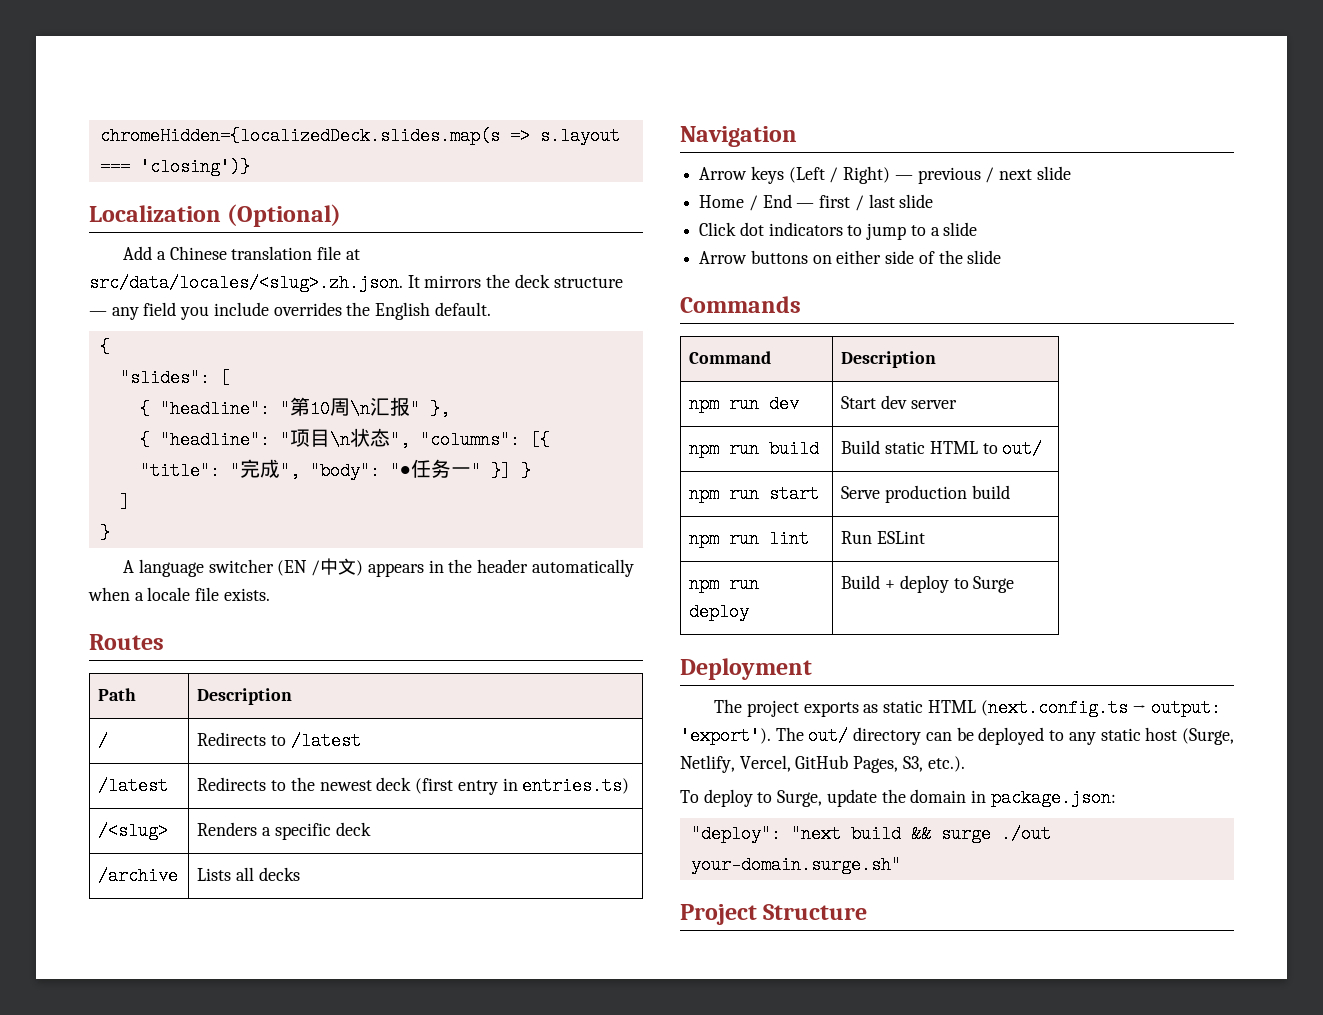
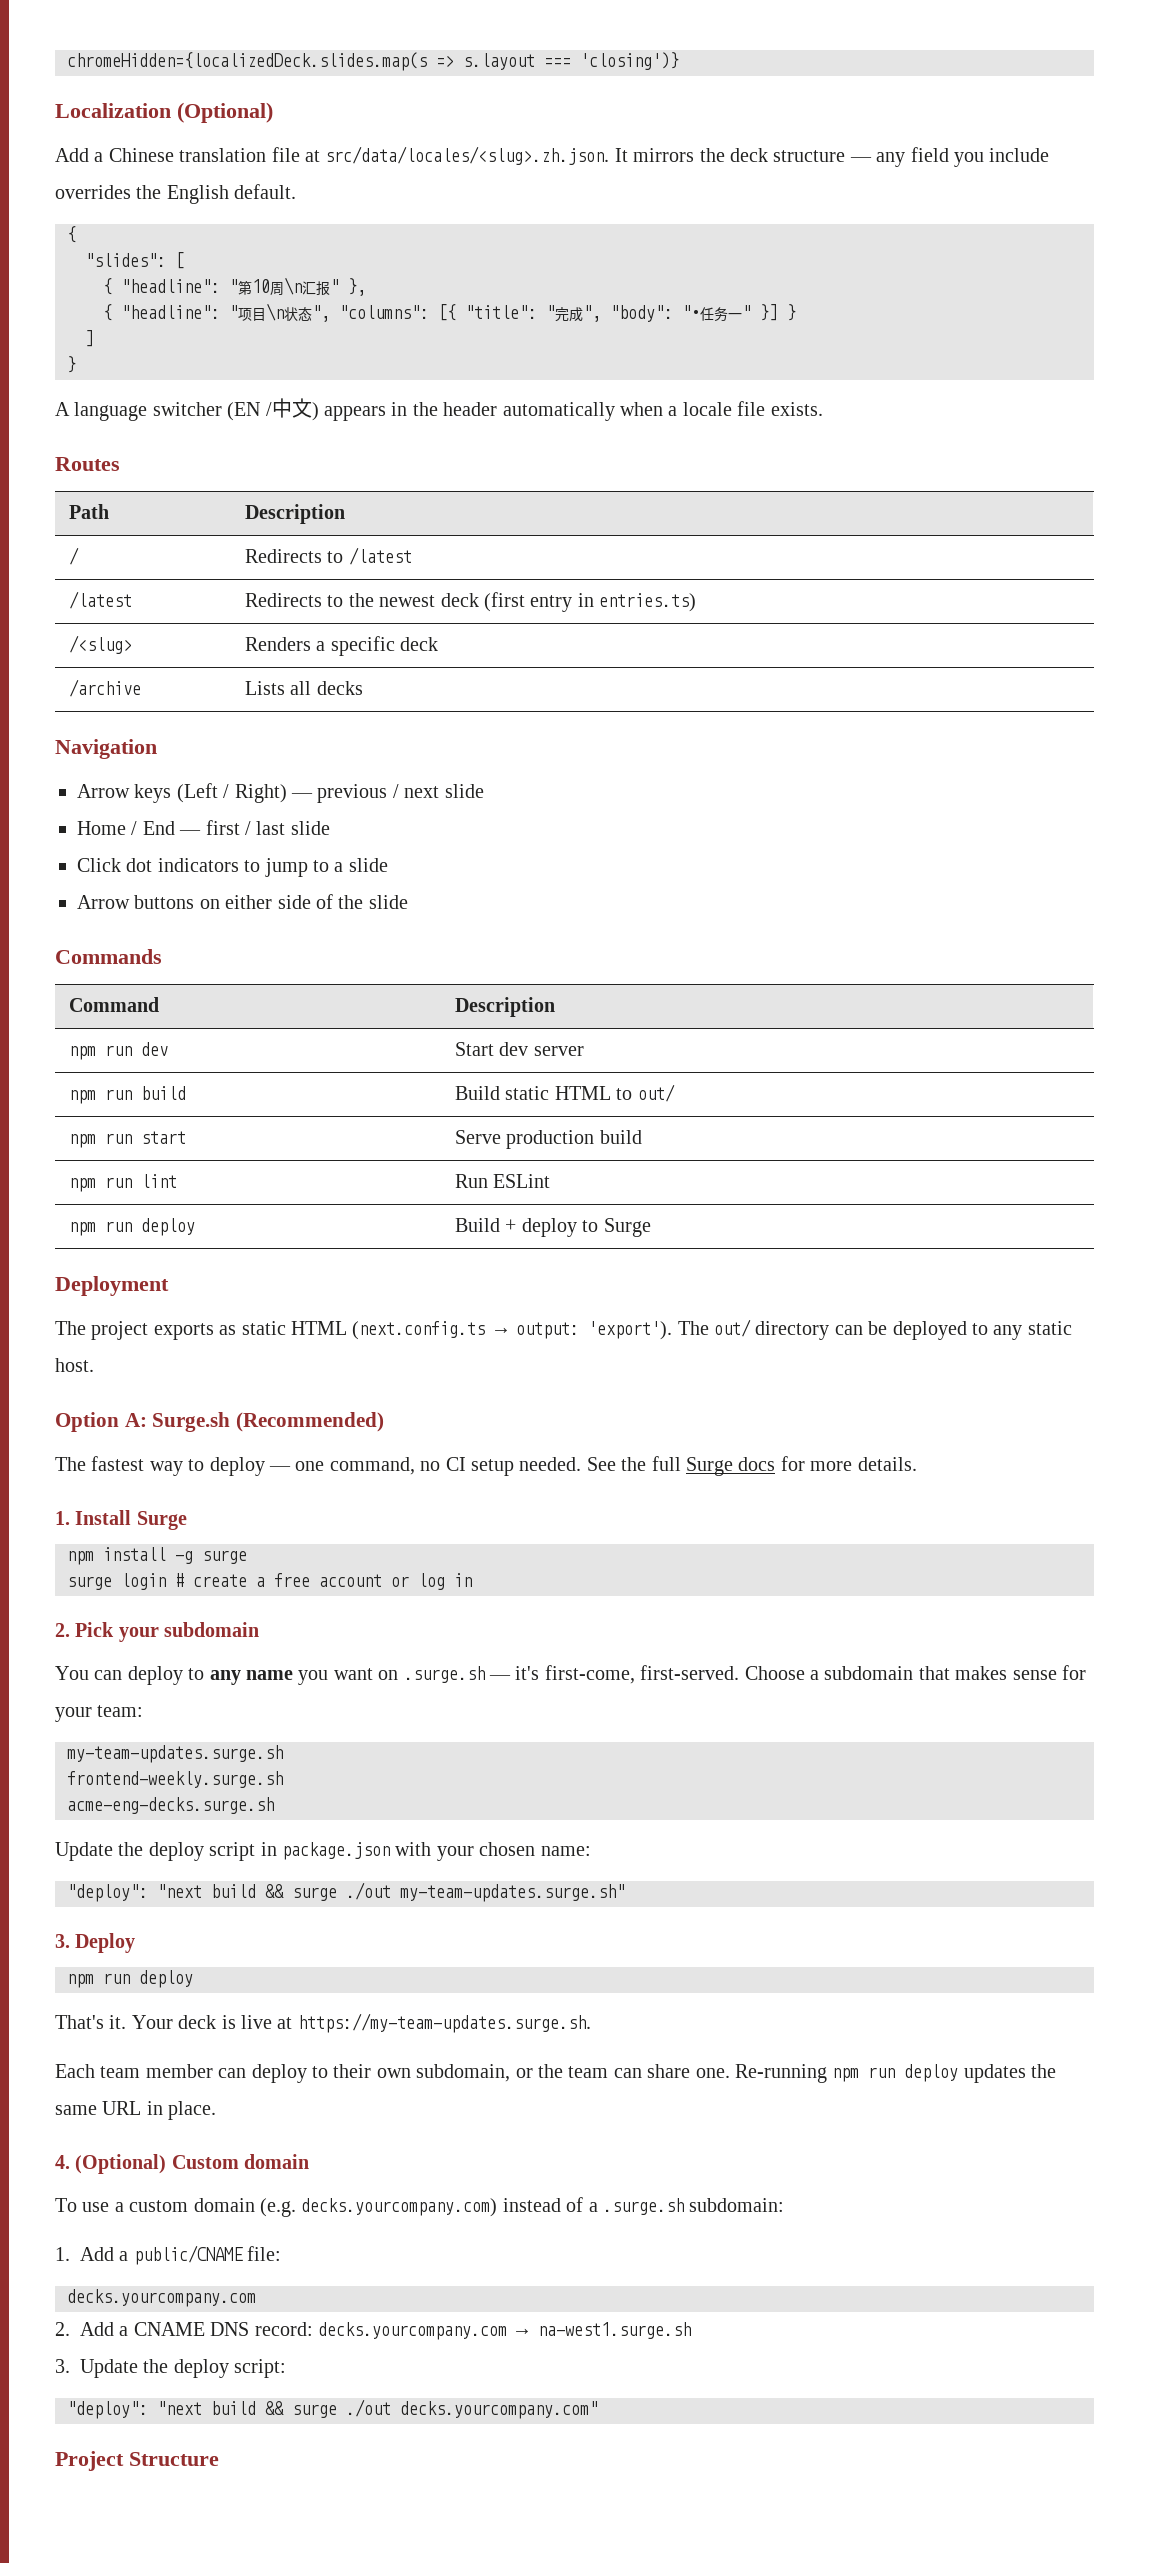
- The out/ directory can be deployed to any static host (Surge, Netlify, Vercel, GitHub Pages, S3, etc.).
- To deploy to Surge, update the domain in package.json:
- "deploy": "next build && surge ./out your-domain.surge.sh"
+ The out/ directory can be deployed to any static host.
+ Option A: Surge.sh (Recommended)
+ The fastest way to deploy — one command, no CI setup needed. See the full Surge docs for more details.
+ 1. Install Surge
+ npm install -g surge
+ surge login # create a free account or log in
+ 2. Pick your subdomain
+ You can deploy to any name you want on .surge.sh — it's first-come, first-served. Choose a subdomain that makes sense for your team:
+ my-team-updates.surge.sh
+ frontend-weekly.surge.sh
+ acme-eng-decks.surge.sh
+ Update the deploy script in package.json with your chosen name:
+ "deploy": "next build && surge ./out my-team-updates.surge.sh"
+ 3. Deploy
+ npm run deploy
+ That's it. Your deck is live at https://my-team-updates.surge.sh.
+ Each team member can deploy to their own subdomain, or the team can share one. Re-running npm run deploy updates the same URL in place.
+ 4. (Optional) Custom domain
+ To use a custom domain (e.g. decks.yourcompany.com) instead of a .surge.sh subdomain:
+ 1. Add a public/CNAME file:
+ decks.yourcompany.com
+ 2. Add a CNAME DNS record: decks.yourcompany.com → na-west1.surge.sh
+ 3. Update the deploy script:
+ "deploy": "next build && surge ./out decks.yourcompany.com"

